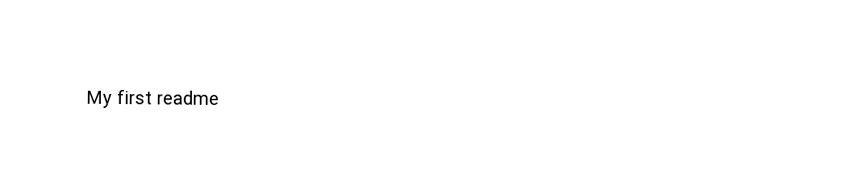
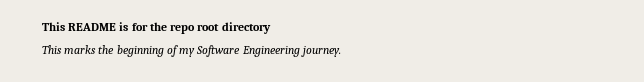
- My first readme
+ This README is for the repo root directory
+ This marks the beginning of my Software Engineering journey.

